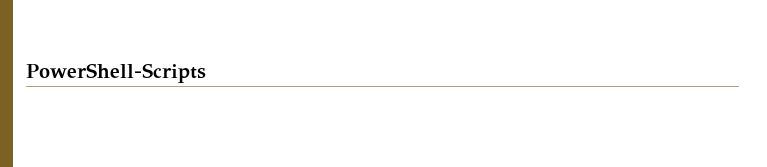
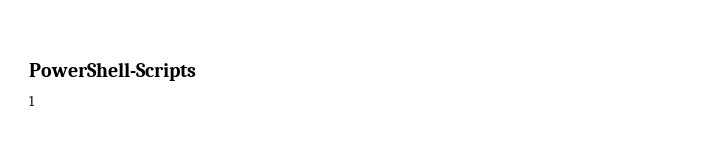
+ 1

